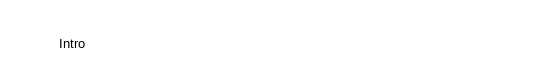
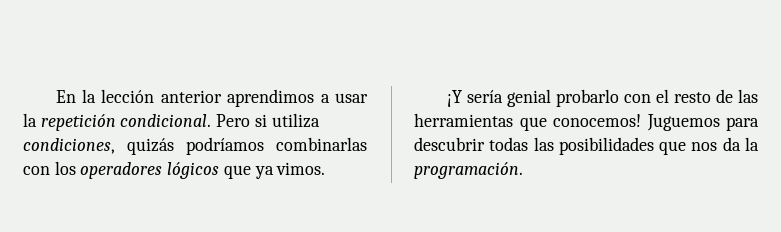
- Intro
+ En la lección anterior aprendimos a usar la repetición condicional. Pero si utiliza condiciones, quizás podríamos combinarlas con los operadores lógicos que ya vimos.
+ ¡Y sería genial probarlo con el resto de las herramientas que conocemos! Juguemos para descubrir todas las posibilidades que nos da la programación.

